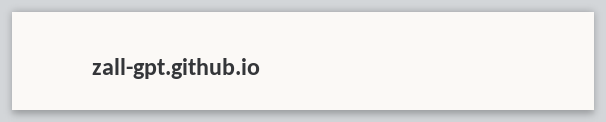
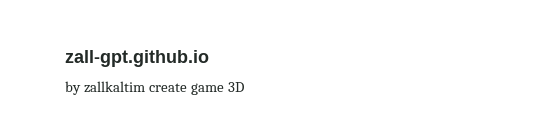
+ by zallkaltim create game 3D

